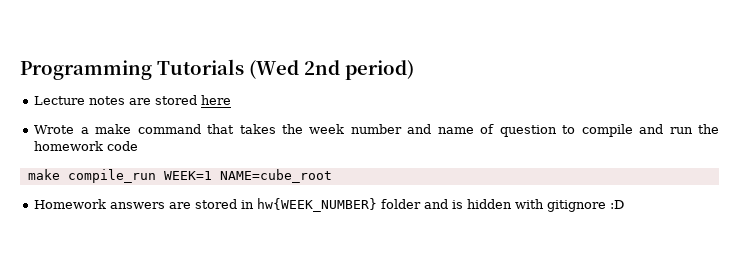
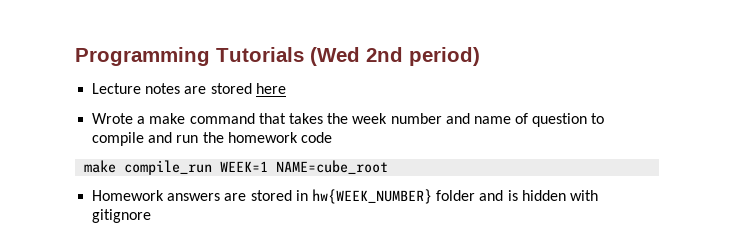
- Homework answers are stored in hw{WEEK_NUMBER} folder and is hidden with gitignore :D
+ Homework answers are stored in hw{WEEK_NUMBER} folder and is hidden with gitignore

